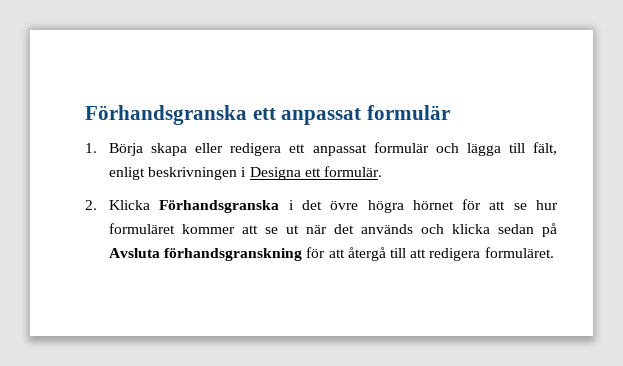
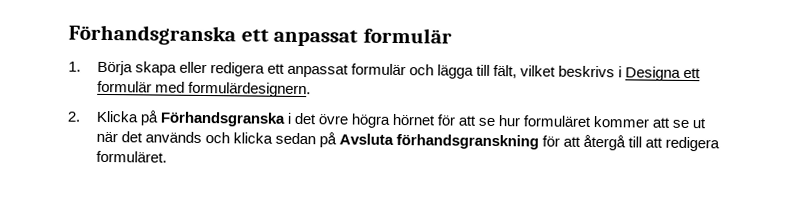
- 1. Börja skapa eller redigera ett anpassat formulär och lägga till fält, enligt beskrivningen i Designa ett formulär.
+ 1. Börja skapa eller redigera ett anpassat formulär och lägga till fält, vilket beskrivs i Designa ett formulär med formulärdesignern.
- 2. Klicka Förhandsgranska i det övre högra hörnet för att se hur formuläret kommer att se ut när det används och klicka sedan på Avsluta förhandsgranskning för att återgå till att redigera formuläret.
+ 2. Klicka på Förhandsgranska i det övre högra hörnet för att se hur formuläret kommer att se ut när det används och klicka sedan på Avsluta förhandsgranskning för att återgå till att redigera formuläret.

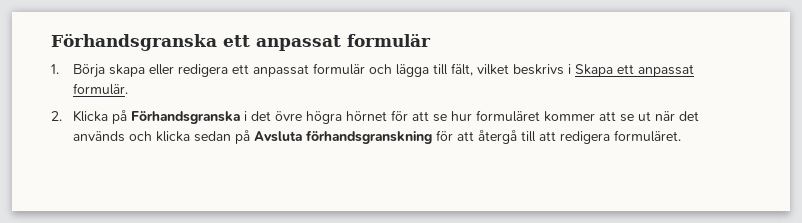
- 1. Börja skapa eller redigera ett anpassat formulär och lägga till fält, vilket beskrivs i Designa ett formulär med formulärdesignern.
+ 1. Börja skapa eller redigera ett anpassat formulär och lägga till fält, vilket beskrivs i Skapa ett anpassat formulär.

